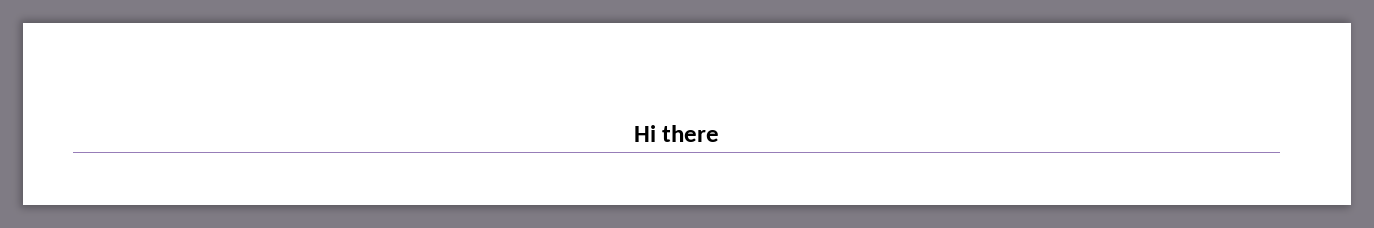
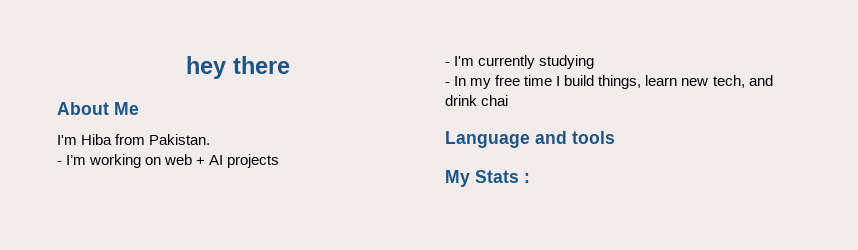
- Hi there
+ hey there
+ About Me
+ I'm Hiba from Pakistan.
+ - I’m working on web + AI projects
+ - I'm currently studying
+ - In my free time I build things, learn new tech, and drink chai
+ Language and tools
+ My Stats :

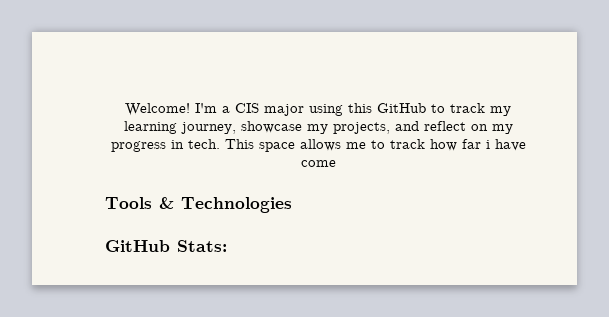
- hey there
- About Me
- I'm Hiba from Pakistan.
- - I’m working on web + AI projects
- - I'm currently studying
- - In my free time I build things, learn new tech, and drink chai
- Language and tools
- My Stats :
+ Welcome! I'm a CIS major using this GitHub to track my learning journey, showcase my projects, and reflect on my progress in tech. This space allows me to track how far i have come
+ Tools & Technologies
+ GitHub Stats:

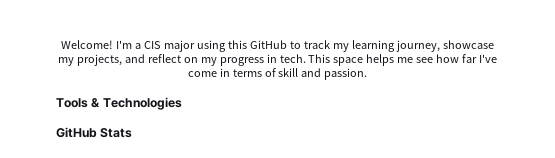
- This space allows me to track how far i have come
+ This space helps me see how far I've come in terms of skill and passion.
- GitHub Stats:
+ GitHub Stats

